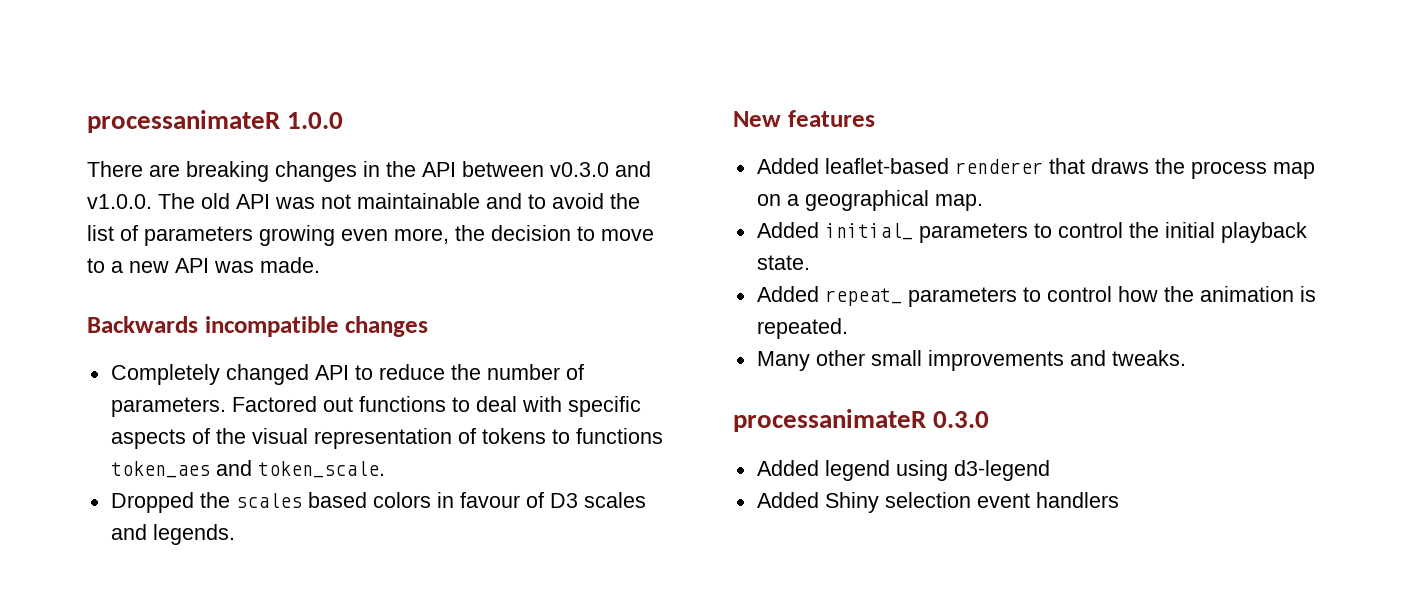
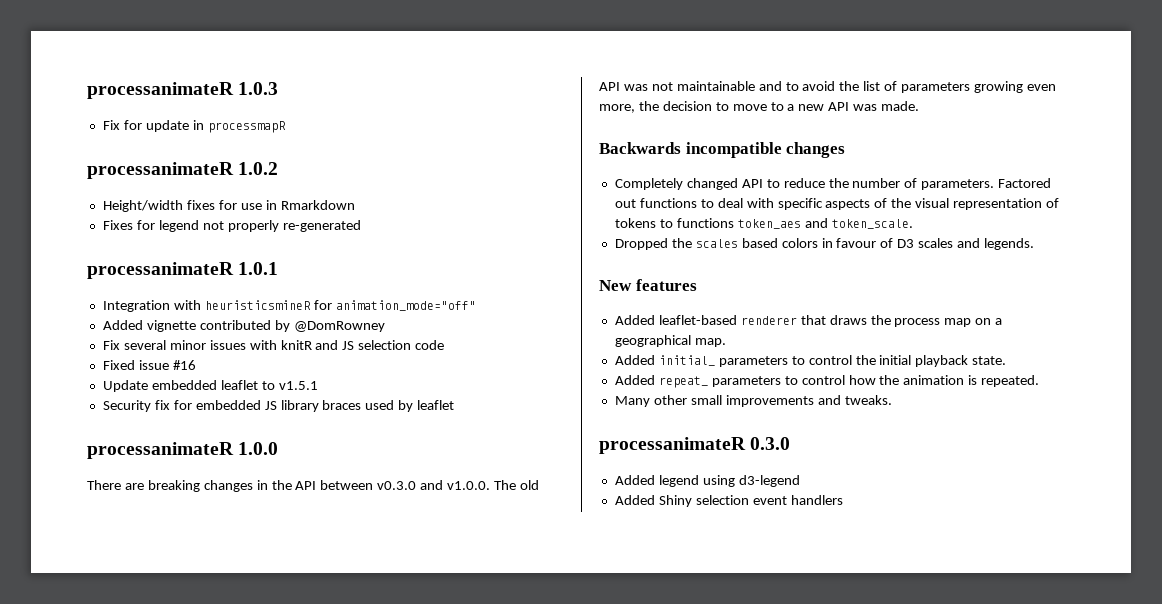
+ processanimateR 1.0.3
+ Fix for update in processmapR
+ processanimateR 1.0.2
+ Height/width fixes for use in Rmarkdown
+ Fixes for legend not properly re-generated
+ processanimateR 1.0.1
+ Integration with heuristicsmineR for animation_mode="off"
+ Added vignette contributed by @DomRowney
+ Fix several minor issues with knitR and JS selection code
+ Fixed issue #16
+ Update embedded leaflet to v1.5.1
+ Security fix for embedded JS library braces used by leaflet

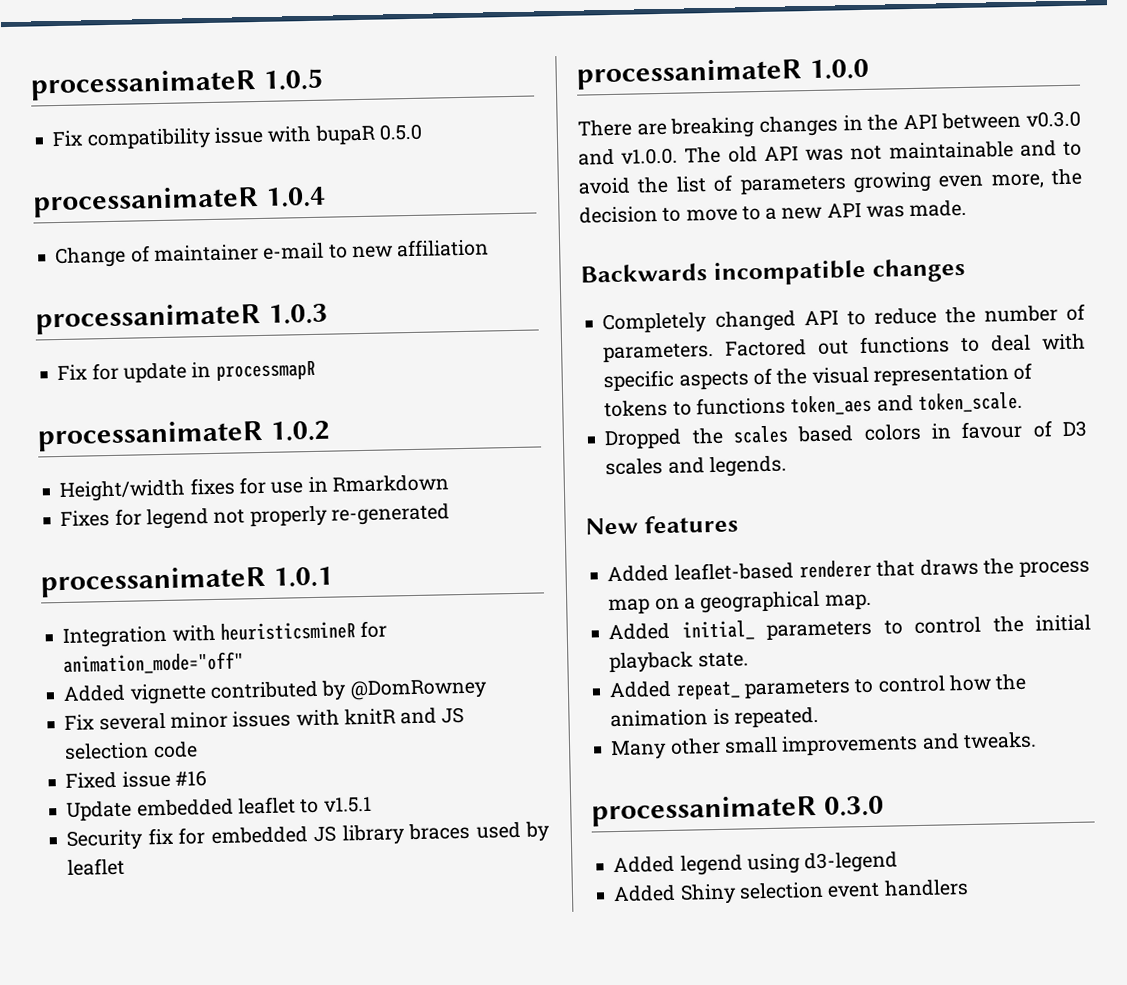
+ processanimateR 1.0.5
+ Fix compatibility issue with bupaR 0.5.0
+ processanimateR 1.0.4
+ Change of maintainer e-mail to new affiliation

